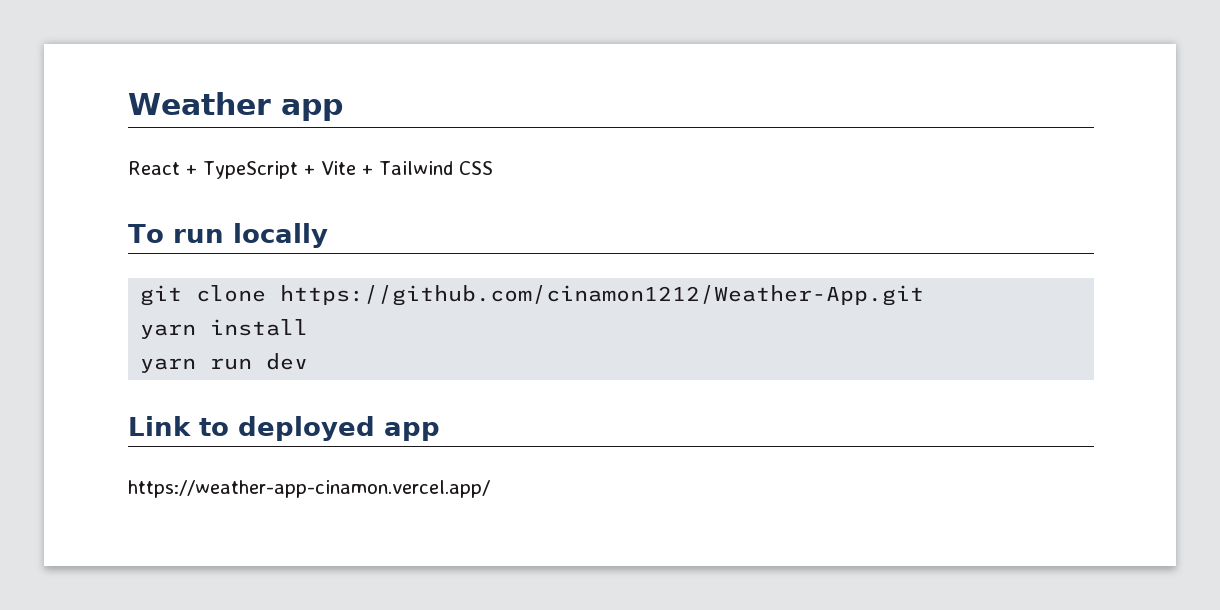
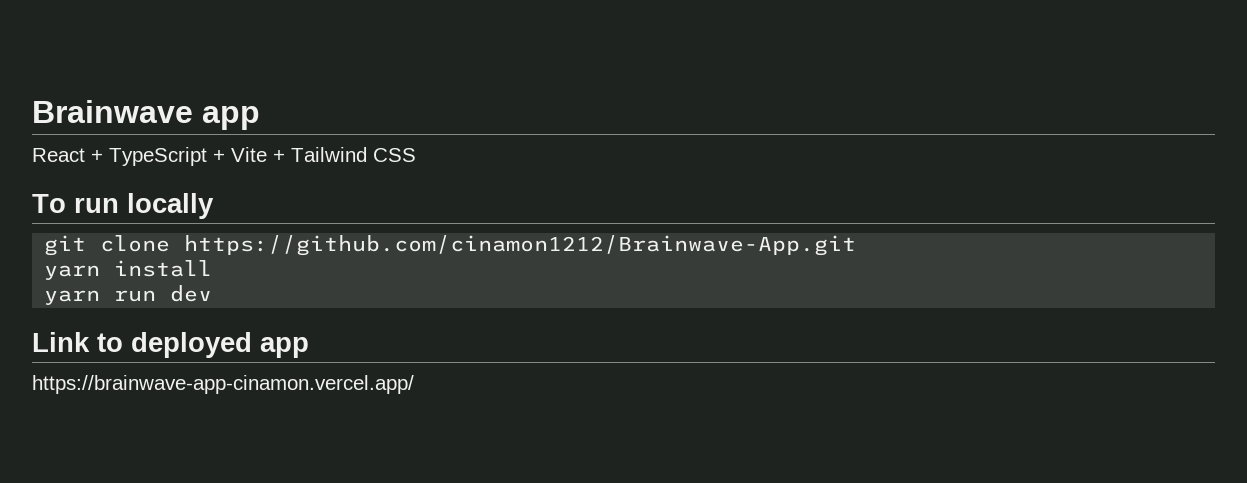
- Weather app
+ Brainwave app
- git clone https://github.com/cinamon1212/Weather-App.git
+ git clone https://github.com/cinamon1212/Brainwave-App.git
- https://weather-app-cinamon.vercel.app/
+ https://brainwave-app-cinamon.vercel.app/

